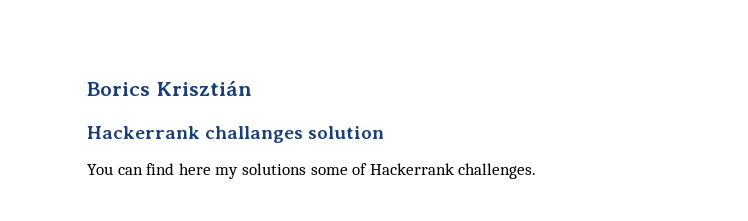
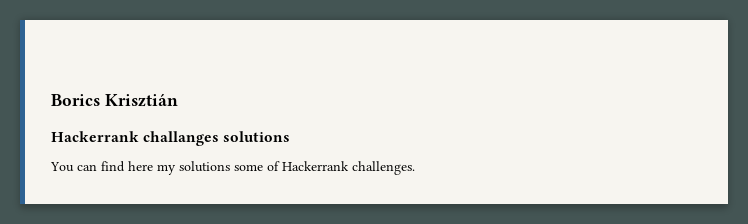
- Hackerrank challanges solution
+ Hackerrank challanges solutions

